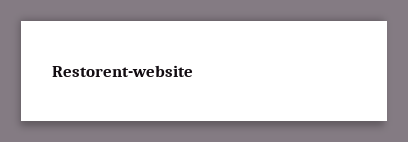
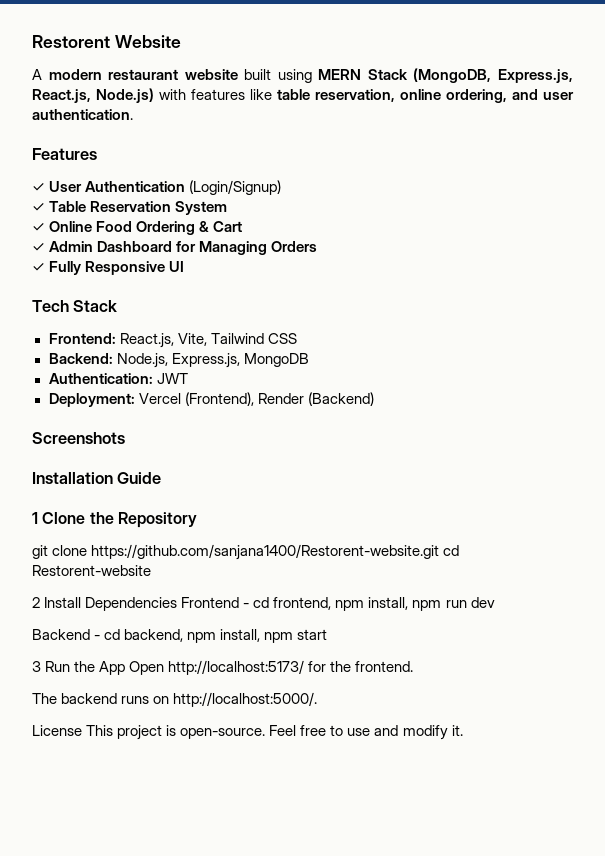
- Restorent-website
+ Restorent Website
+ A modern restaurant website built using MERN Stack (MongoDB, Express.js, React.js, Node.js) with features like table reservation, online ordering, and user authentication.
+ Features
+ ✓ User Authentication (Login/Signup)
+ ✓ Table Reservation System
+ ✓ Online Food Ordering & Cart
+ ✓ Admin Dashboard for Managing Orders
+ ✓ Fully Responsive UI
+ Tech Stack
+ Frontend: React.js, Vite, Tailwind CSS
+ Backend: Node.js, Express.js, MongoDB
+ Authentication: JWT
+ Deployment: Vercel (Frontend), Render (Backend)
+ Screenshots
+ Installation Guide
+ 1 Clone the Repository
+ git clone https://github.com/sanjana1400/Restorent-website.git cd Restorent-website
+ 2 Install Dependencies Frontend - cd frontend, npm install, npm run dev
+ Backend - cd backend, npm install, npm start
+ 3 Run the App Open http://localhost:5173/ for the frontend.
+ The backend runs on http://localhost:5000/.
+ License This project is open-source. Feel free to use and modify it.

